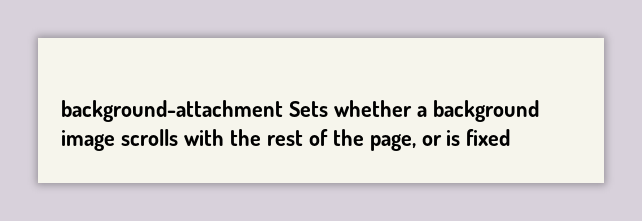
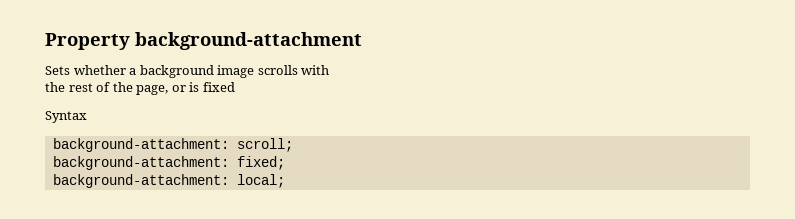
- background-attachment Sets whether a background image scrolls with the rest of the page, or is fixed
+ Property background-attachment
+ Sets whether a background image scrolls with
+ the rest of the page, or is fixed
+ Syntax
+ background-attachment: scroll;
+ background-attachment: fixed;
+ background-attachment: local;

